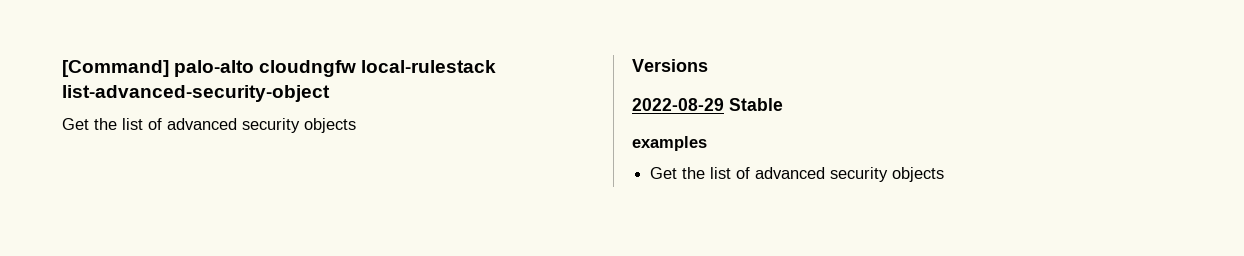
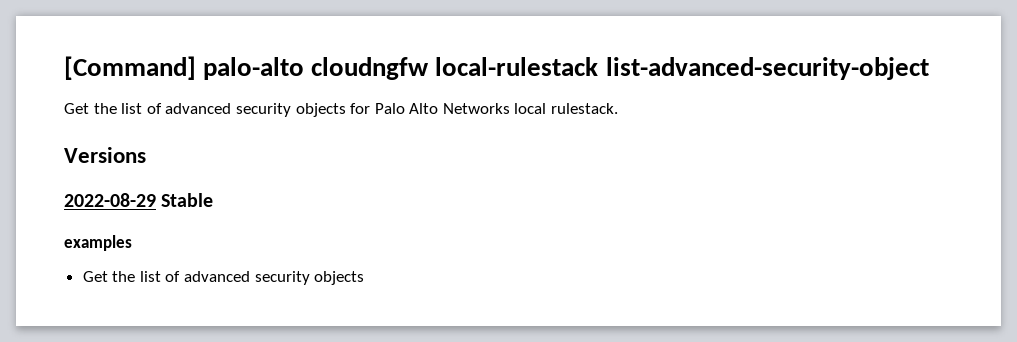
  [Command] palo-alto cloudngfw local-rulestack list-advanced-security-object
- Get the list of advanced security objects
+ Get the list of advanced security objects for Palo Alto Networks local rulestack.

